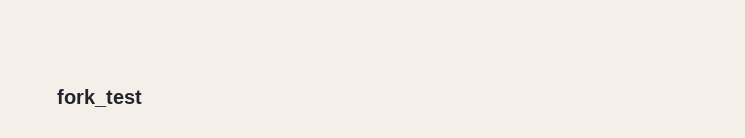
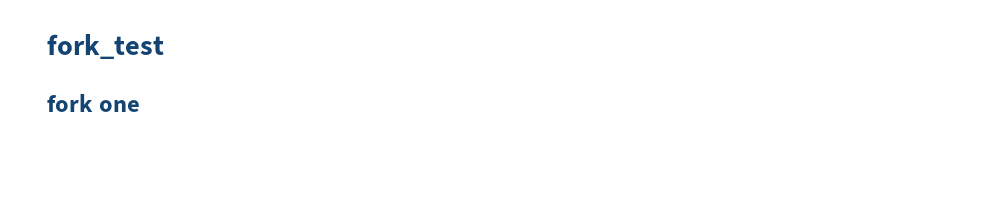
+ fork one

